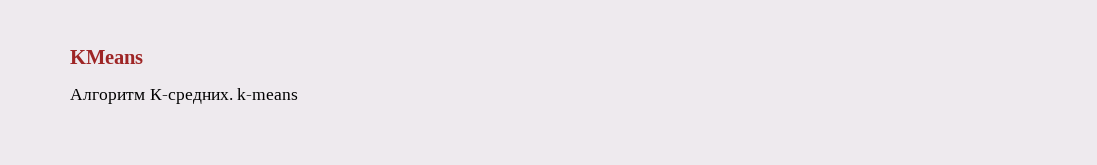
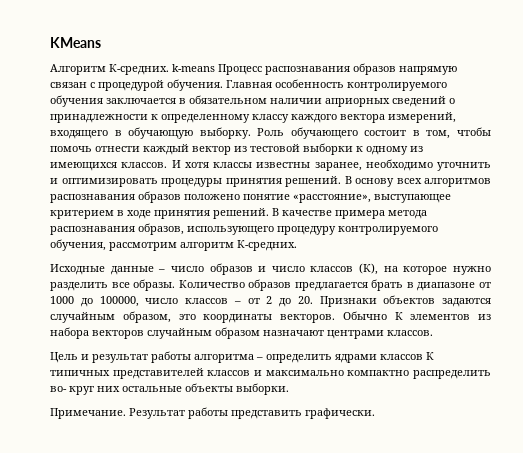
- Алгоритм К-средних. k-means
+ Алгоритм К-средних. k-means Процесс распознавания образов напрямую связан с процедурой обучения. Главная особенность контролируемого обучения заключается в обязательном наличии априорных сведений о принадлежности к определенному классу каждого вектора измерений, входящего в обучающую выборку. Роль обучающего состоит в том, чтобы помочь отнести каждый вектор из тестовой выборки к одному из имеющихся классов. И хотя классы известны заранее, необходимо уточнить и оптимизировать процедуры принятия решений. В основу всех алгоритмов распознавания образов положено понятие «расстояние», выступающее критерием в ходе принятия решений. В качестве примера метода распознавания образов, использующего процедуру контролируемого обучения, рассмотрим алгоритм К-средних.
+ Исходные данные – число образов и число классов (К), на которое нужно разделить все образы. Количество образов предлагается брать в диапазоне от 1000 до 100000, число классов – от 2 до 20. Признаки объектов задаются случайным образом, это координаты векторов. Обычно К элементов из набора векторов случайным образом назначают центрами классов.
+ Цель и результат работы алгоритма – определить ядрами классов К типичных представителей классов и максимально компактно распределить во- круг них остальные объекты выборки.
+ Примечание. Результат работы представить графически.

